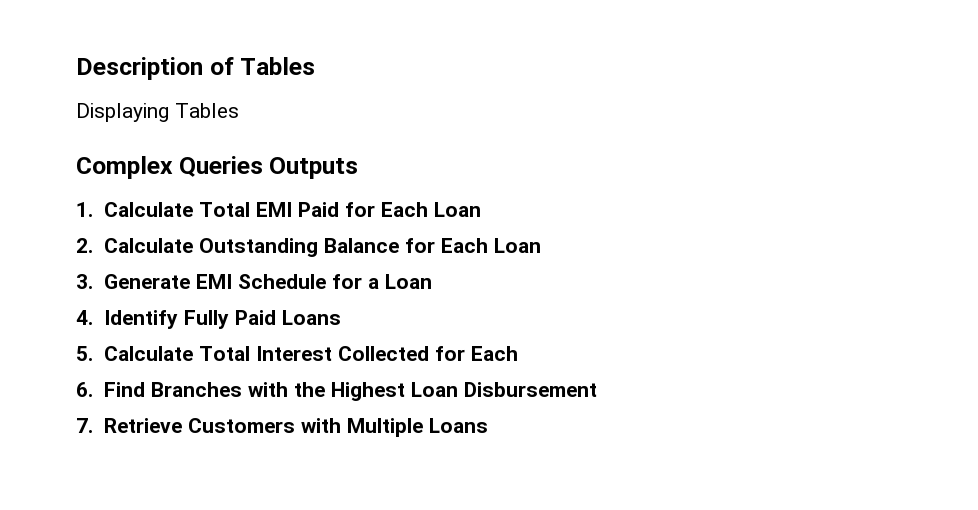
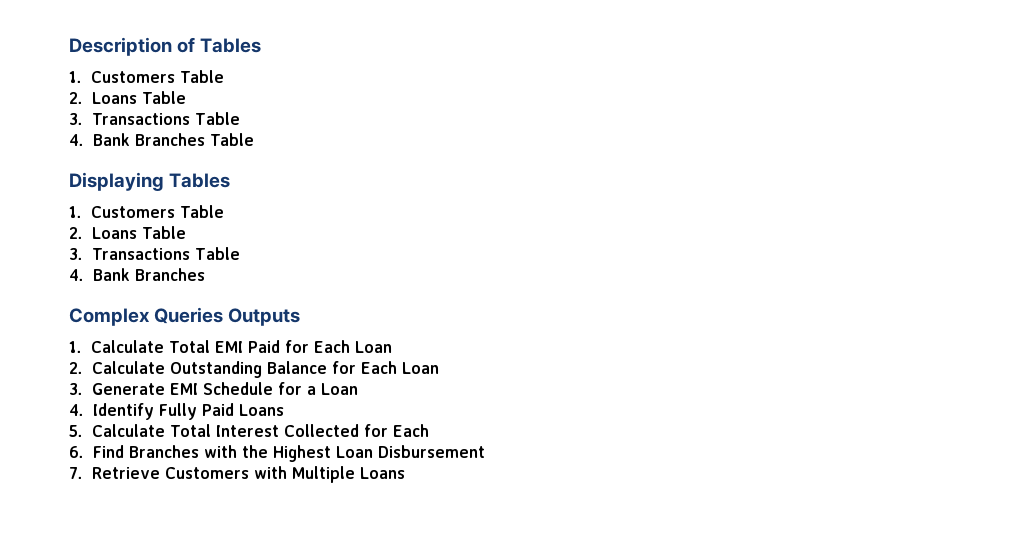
  Description of Tables
+ 1. Customers Table
+ 2. Loans Table
+ 3. Transactions Table
+ 4. Bank Branches Table
  Displaying Tables
+ 1. Customers Table
+ 2. Loans Table
+ 3. Transactions Table
+ 4. Bank Branches

